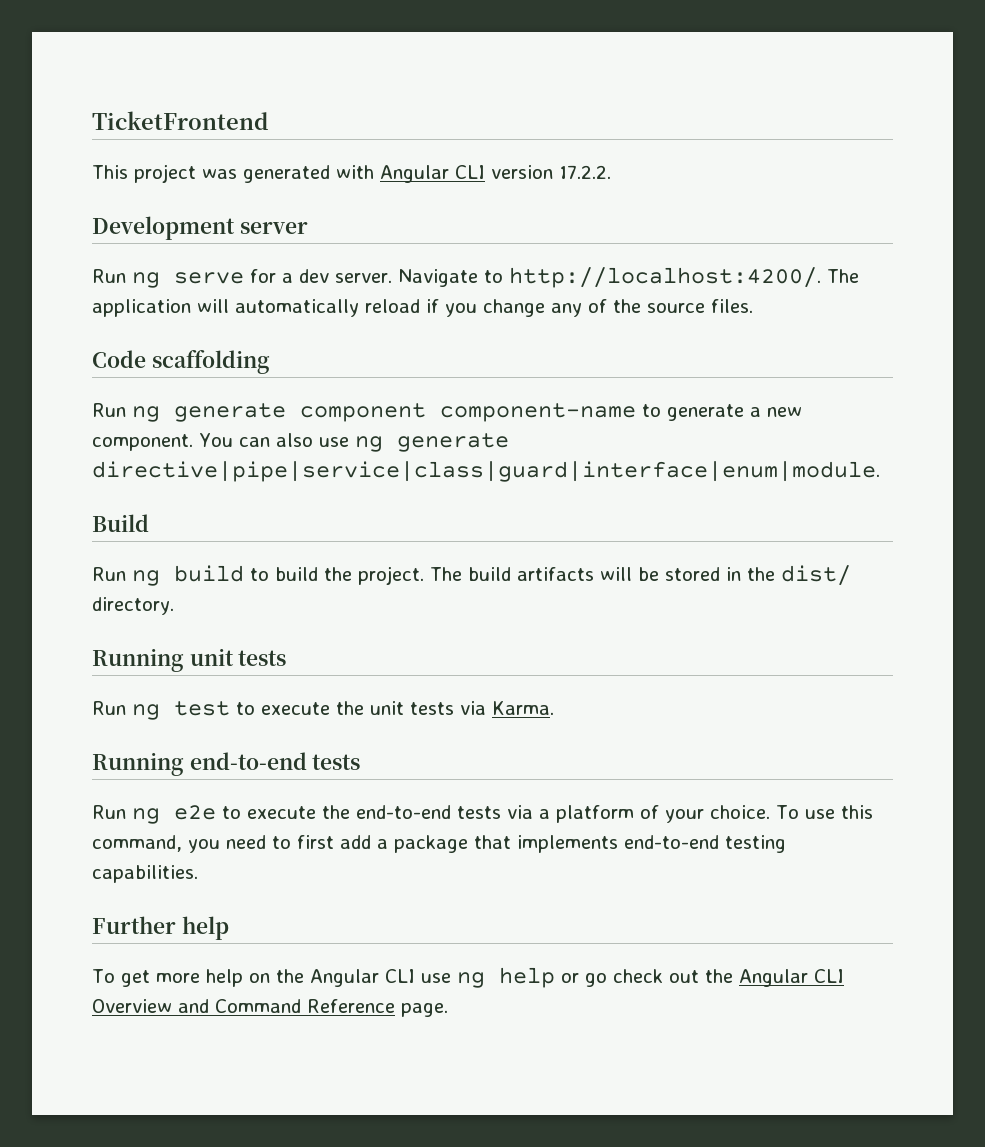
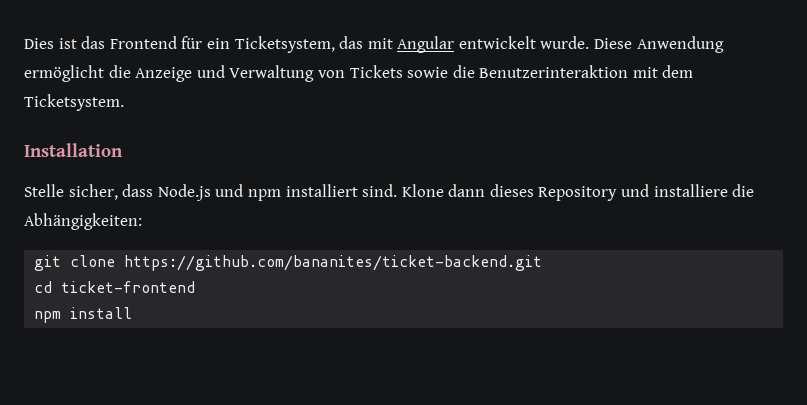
- TicketFrontend
- This project was generated with Angular CLI version 17.2.2.
- Development server
- Run ng serve for a dev server. Navigate to http://localhost:4200/. The application will automatically reload if you change any of the source files.
- Code scaffolding
- Run ng generate component component-name to generate a new component. You can also use ng generate directive|pipe|service|class|guard|interface|enum|module.
- Build
- Run ng build to build the project. The build artifacts will be stored in the dist/ directory.
- Running unit tests
- Run ng test to execute the unit tests via Karma.
- Running end-to-end tests
- Run ng e2e to execute the end-to-end tests via a platform of your choice. To use this command, you need to first add a package that implements end-to-end testing capabilities.
- Further help
- To get more help on the Angular CLI use ng help or go check out the Angular CLI Overview and Command Reference page.
+ Dies ist das Frontend für ein Ticketsystem, das mit Angular entwickelt wurde. Diese Anwendung ermöglicht die Anzeige und Verwaltung von Tickets sowie die Benutzerinteraktion mit dem Ticketsystem.
+ Installation
+ Stelle sicher, dass Node.js und npm installiert sind. Klone dann dieses Repository und installiere die Abhängigkeiten:
+ git clone https://github.com/bananites/ticket-backend.git
+ cd ticket-frontend
+ npm install

